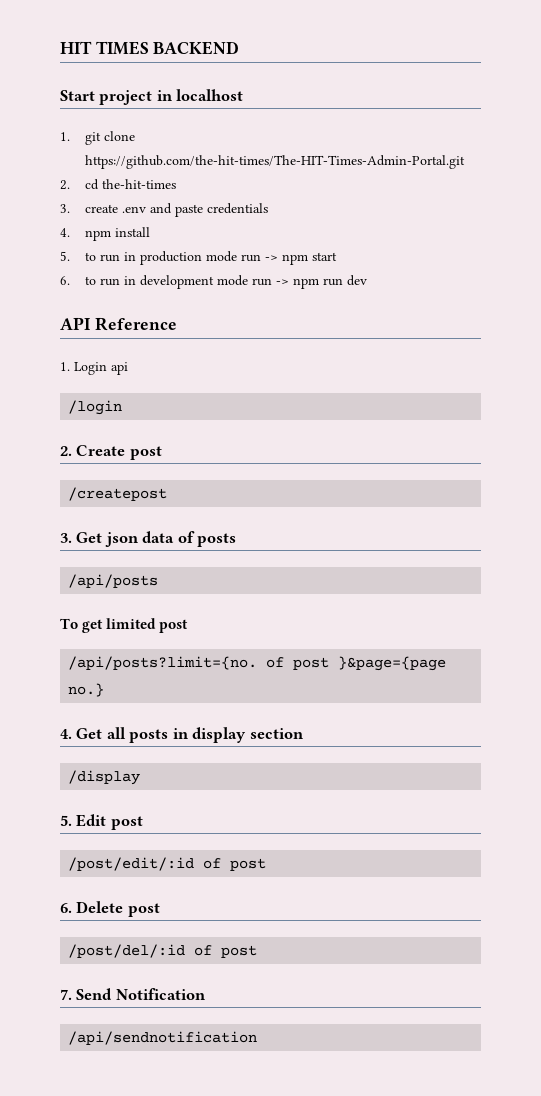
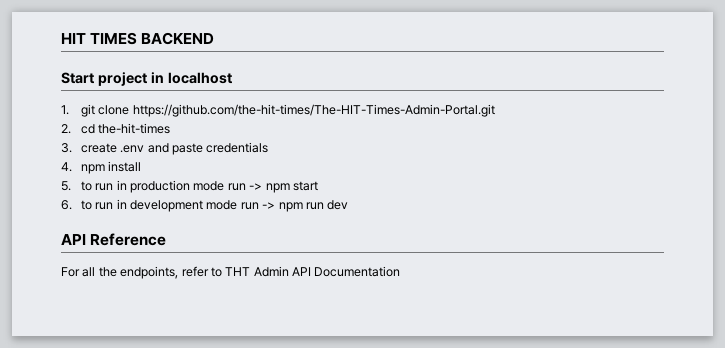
- 1. Login api
- /login
- 2. Create post
- /createpost
- 3. Get json data of posts
- /api/posts
- To get limited post
- /api/posts?limit={no. of post }&page={page no.}
- 4. Get all posts in display section
- /display
- 5. Edit post
- /post/edit/:id of post
- 6. Delete post
- /post/del/:id of post
- 7. Send Notification
- /api/sendnotification
+ For all the endpoints, refer to THT Admin API Documentation

